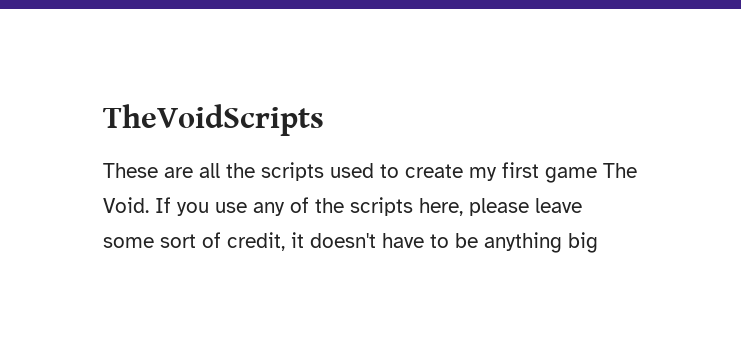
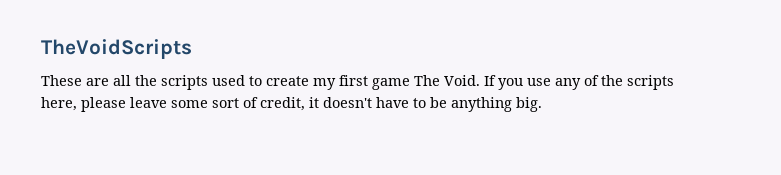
- If you use any of the scripts here, please leave some sort of credit, it doesn't have to be anything big
+ If you use any of the scripts here, please leave some sort of credit, it doesn't have to be anything big.

